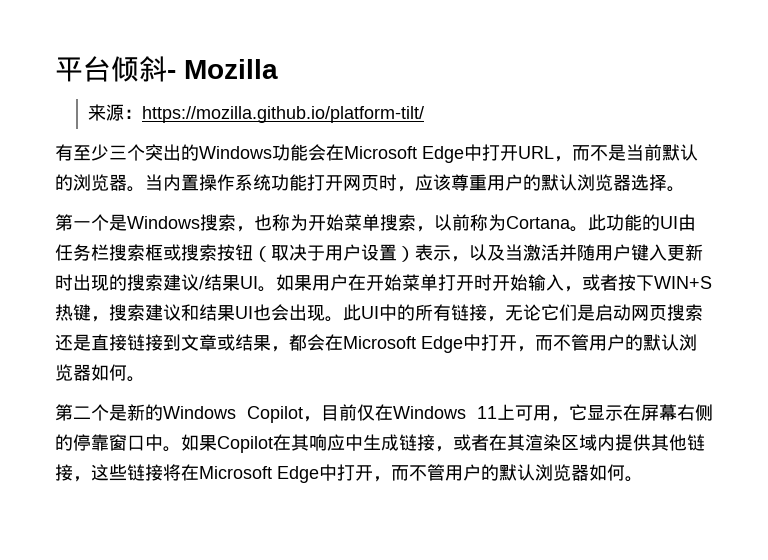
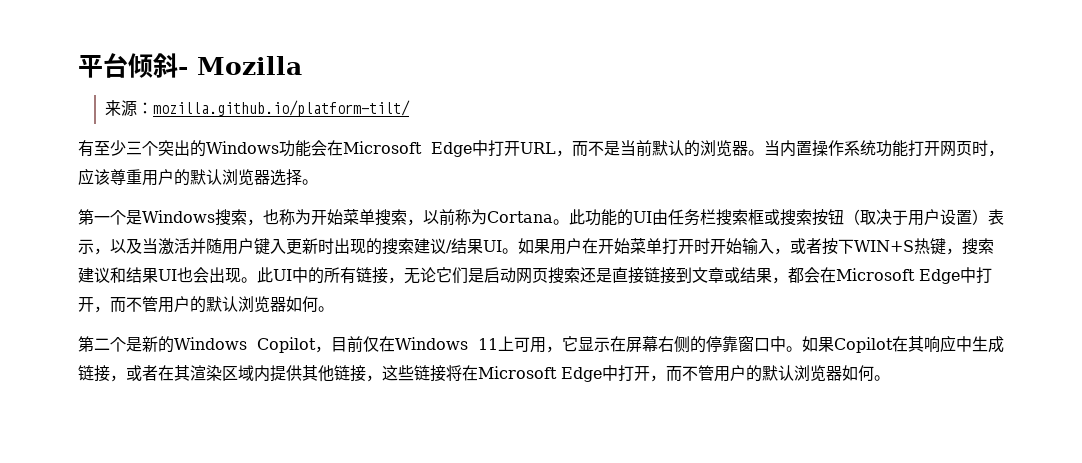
- 来源：https://mozilla.github.io/platform-tilt/
+ 来源：mozilla.github.io/platform-tilt/

